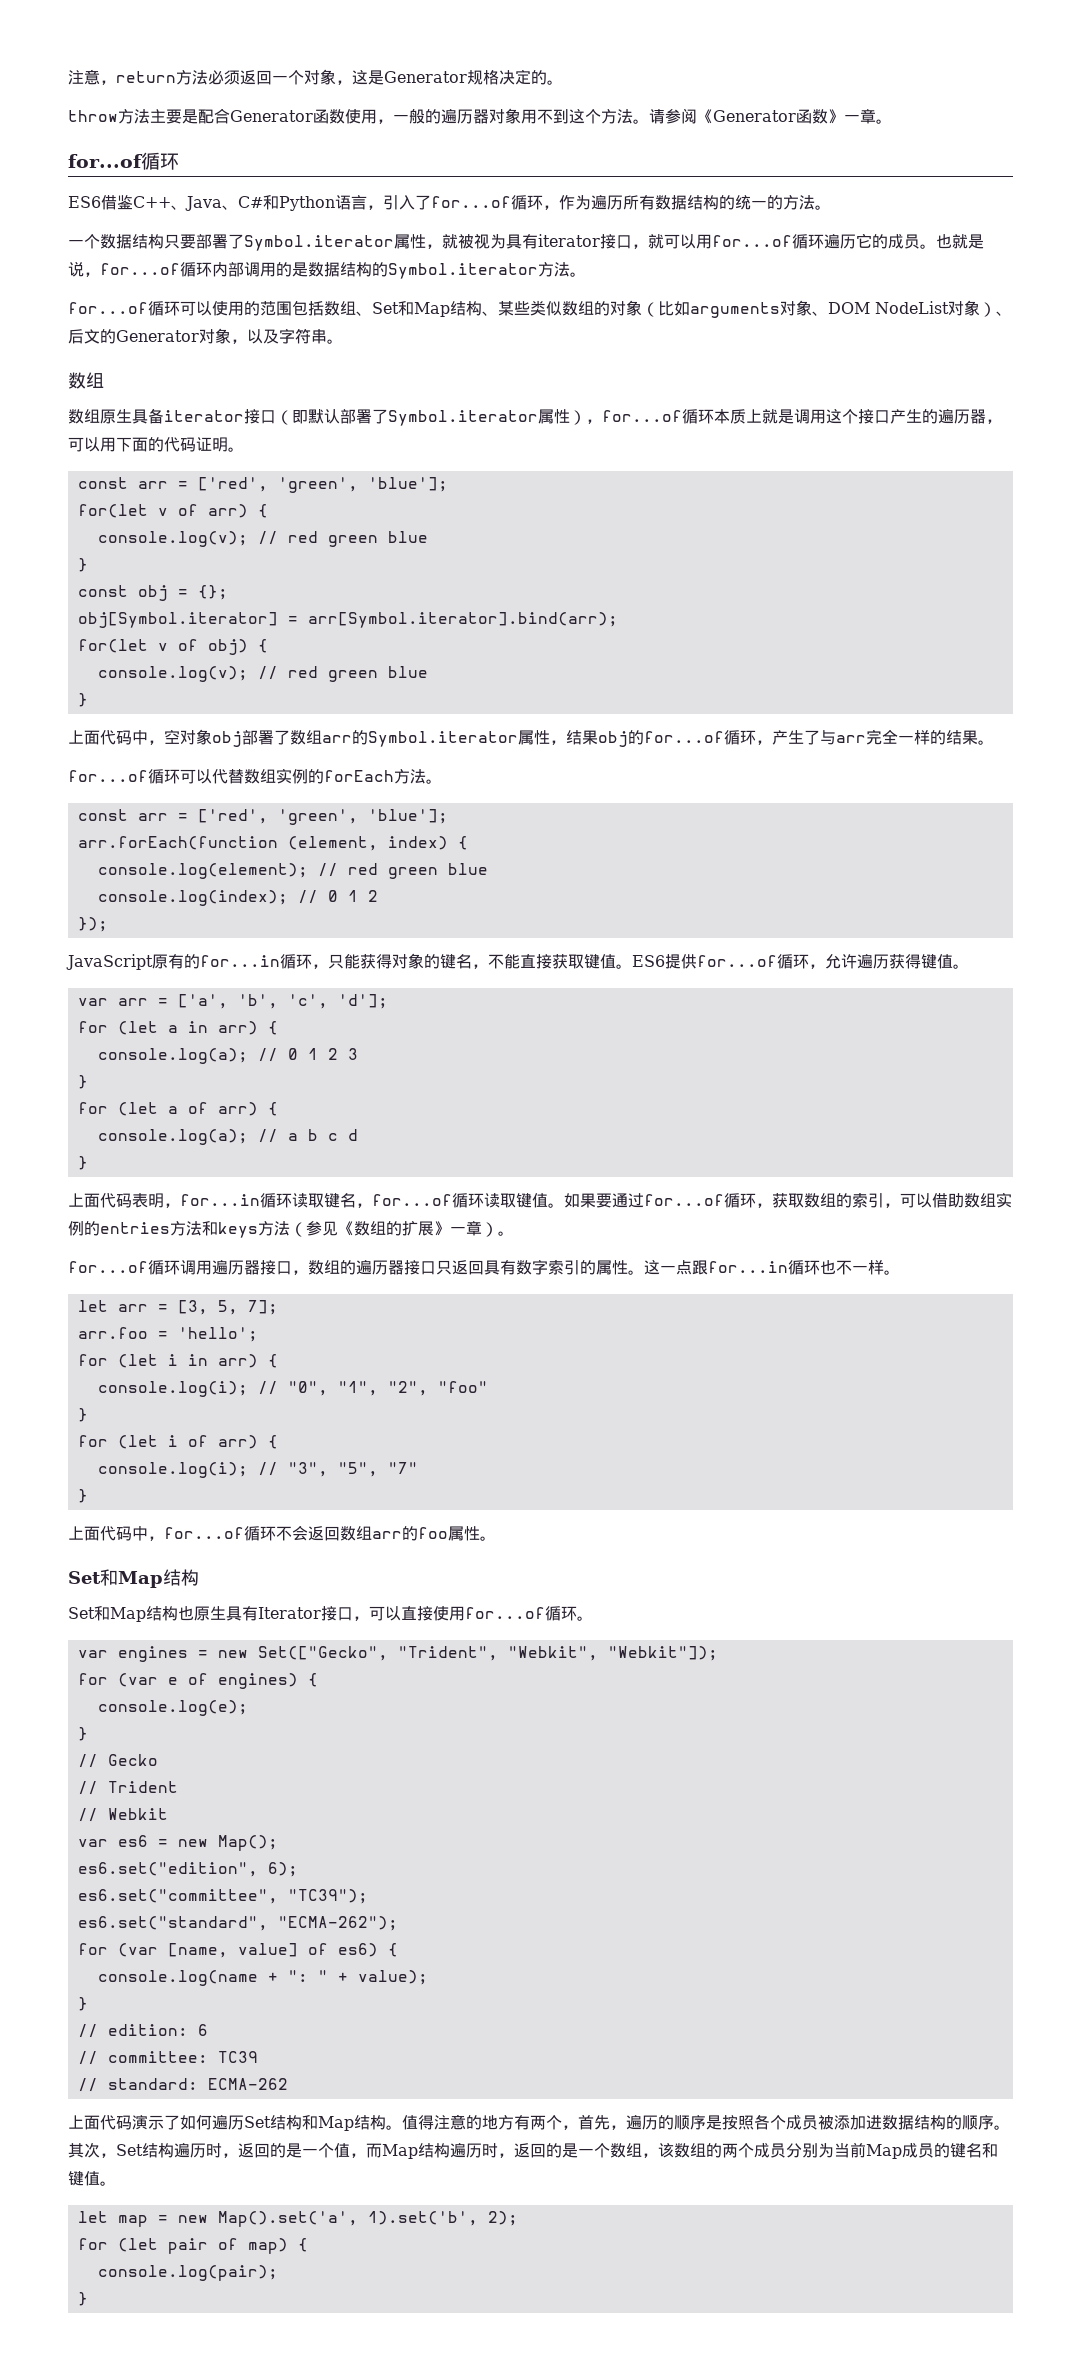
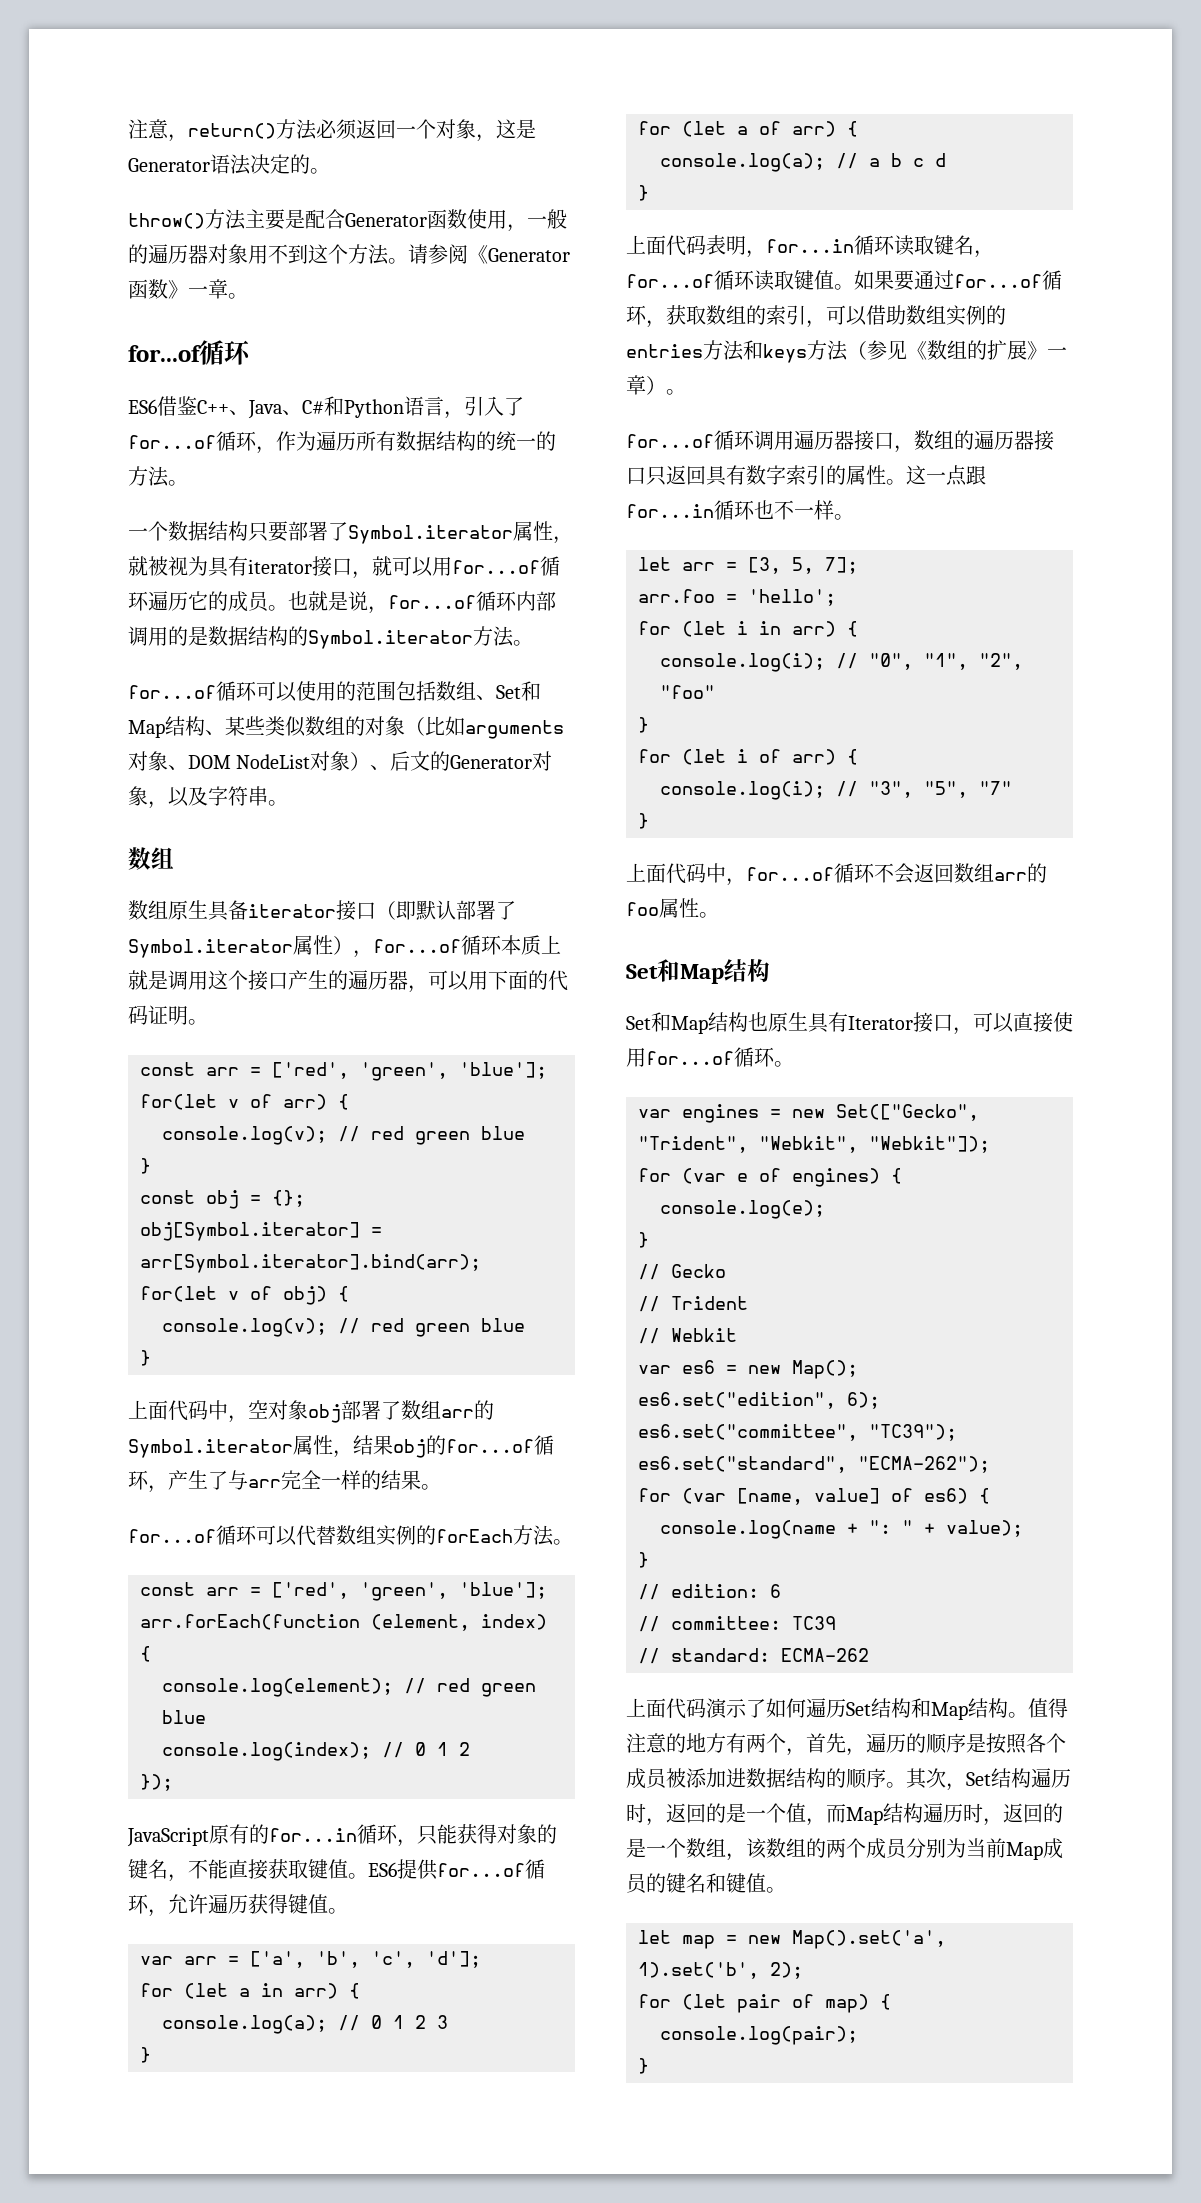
- 注意，return方法必须返回一个对象，这是Generator规格决定的。
+ 注意，return()方法必须返回一个对象，这是Generator语法决定的。
- throw方法主要是配合Generator函数使用，一般的遍历器对象用不到这个方法。
+ throw()方法主要是配合Generator函数使用，一般的遍历器对象用不到这个方法。

